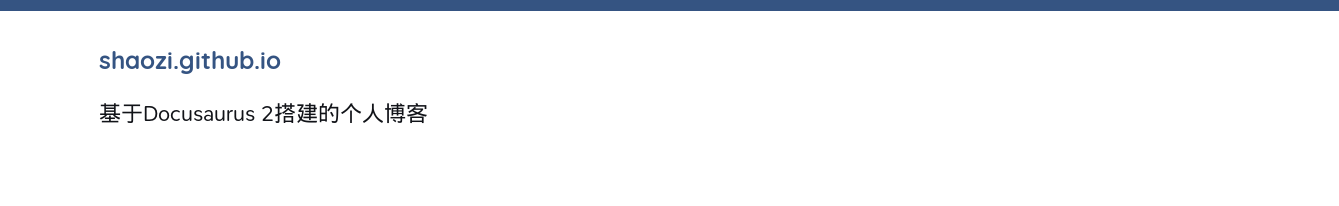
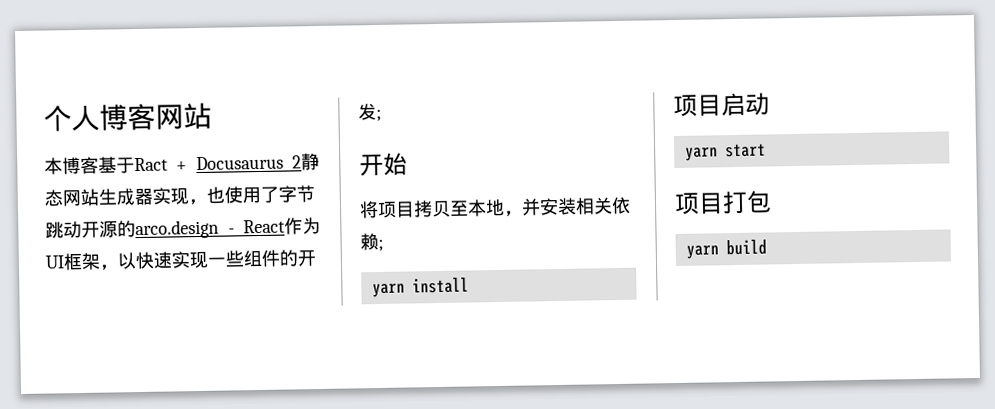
- shaozi.github.io
- 基于Docusaurus 2搭建的个人博客
+ 个人博客网站
+ 本博客基于Ract + Docusaurus 2静态网站生成器实现，也使用了字节跳动开源的arco.design - React作为UI框架，以快速实现一些组件的开发;
+ 开始
+ 将项目拷贝至本地，并安装相关依赖;
+ yarn install
+ 项目启动
+ yarn start
+ 项目打包
+ yarn build

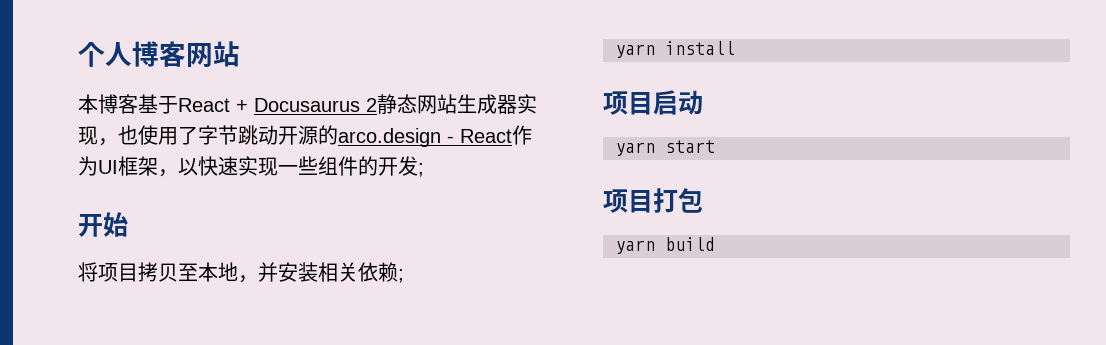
- 本博客基于Ract + Docusaurus 2静态网站生成器实现，也使用了字节跳动开源的arco.design - React作为UI框架，以快速实现一些组件的开发;
+ 本博客基于React + Docusaurus 2静态网站生成器实现，也使用了字节跳动开源的arco.design - React作为UI框架，以快速实现一些组件的开发;

